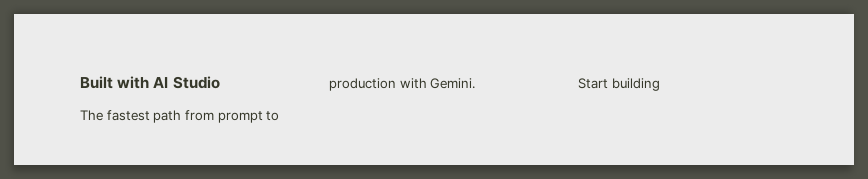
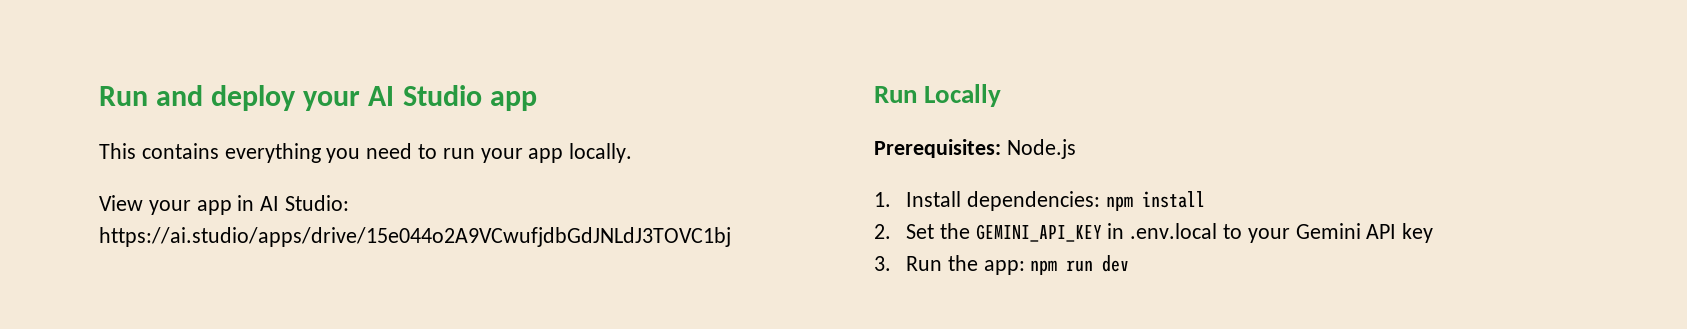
- Built with AI Studio
- The fastest path from prompt to production with Gemini.
- Start building
+ Run and deploy your AI Studio app
+ This contains everything you need to run your app locally.
+ View your app in AI Studio: https://ai.studio/apps/drive/15e044o2A9VCwufjdbGdJNLdJ3TOVC1bj
+ Run Locally
+ Prerequisites: Node.js
+ 1. Install dependencies: npm install
+ 2. Set the GEMINI_API_KEY in .env.local to your Gemini API key
+ 3. Run the app: npm run dev

